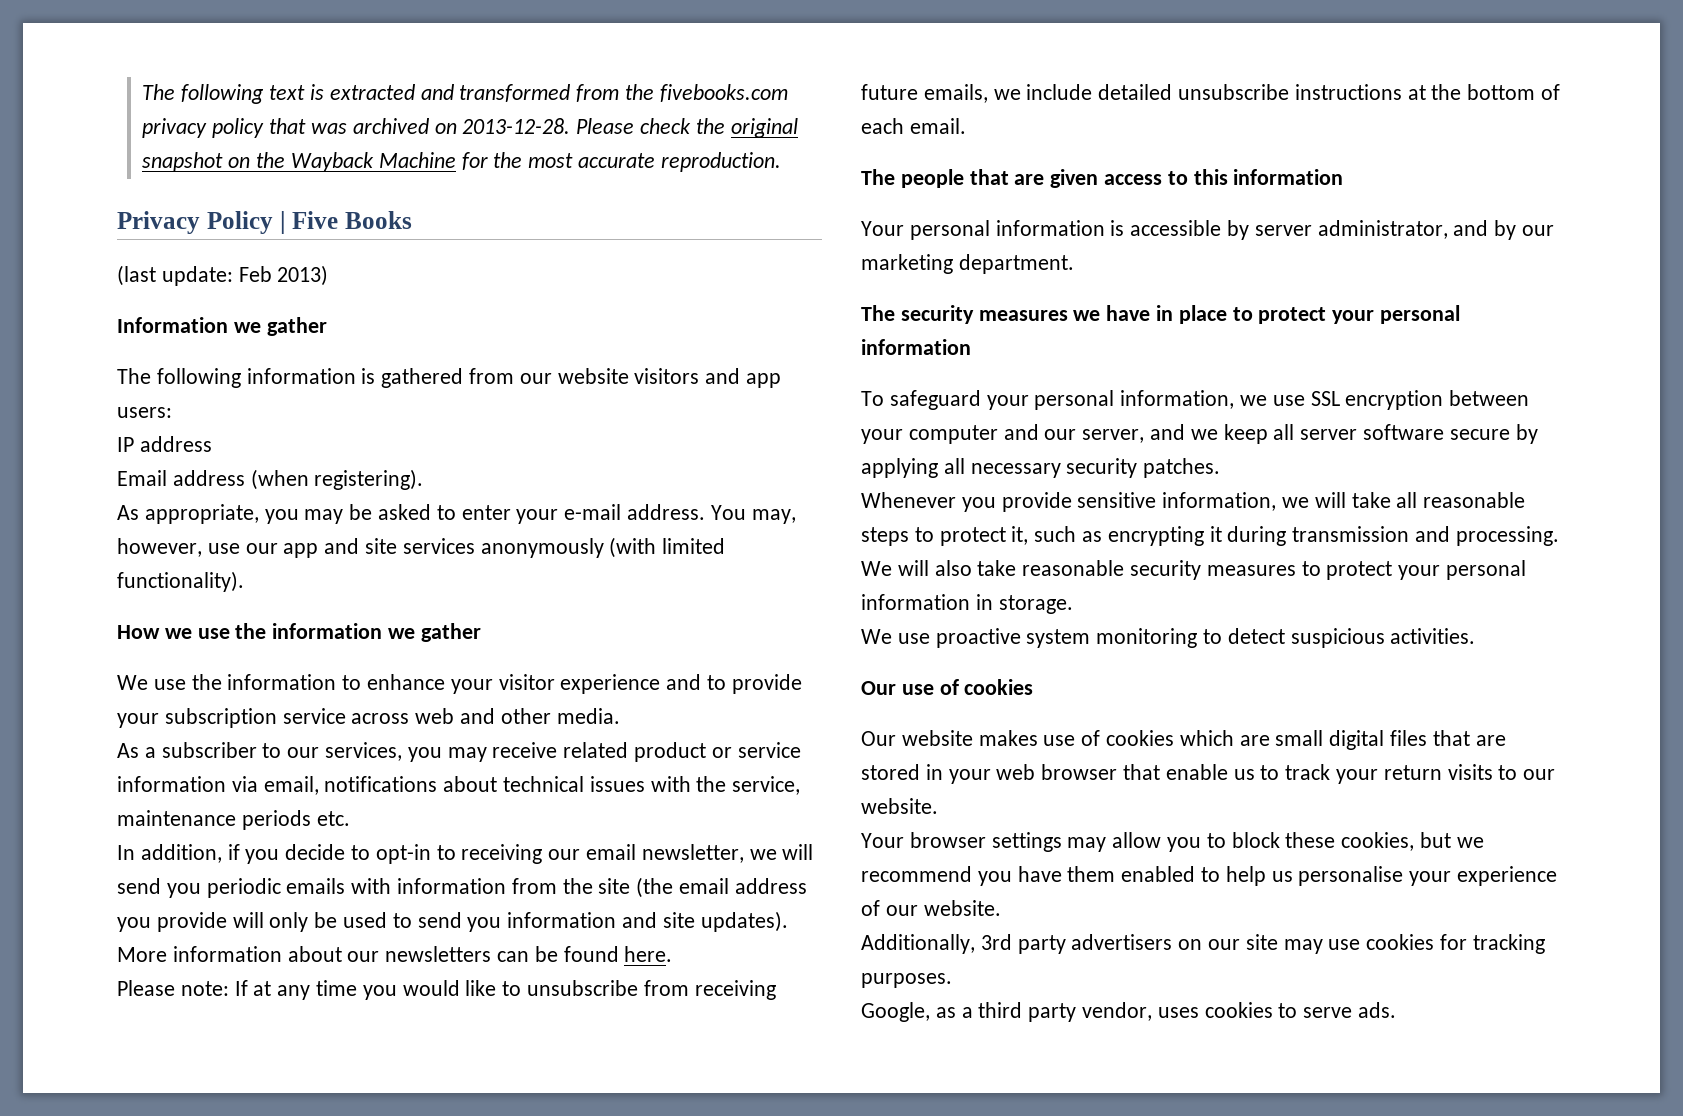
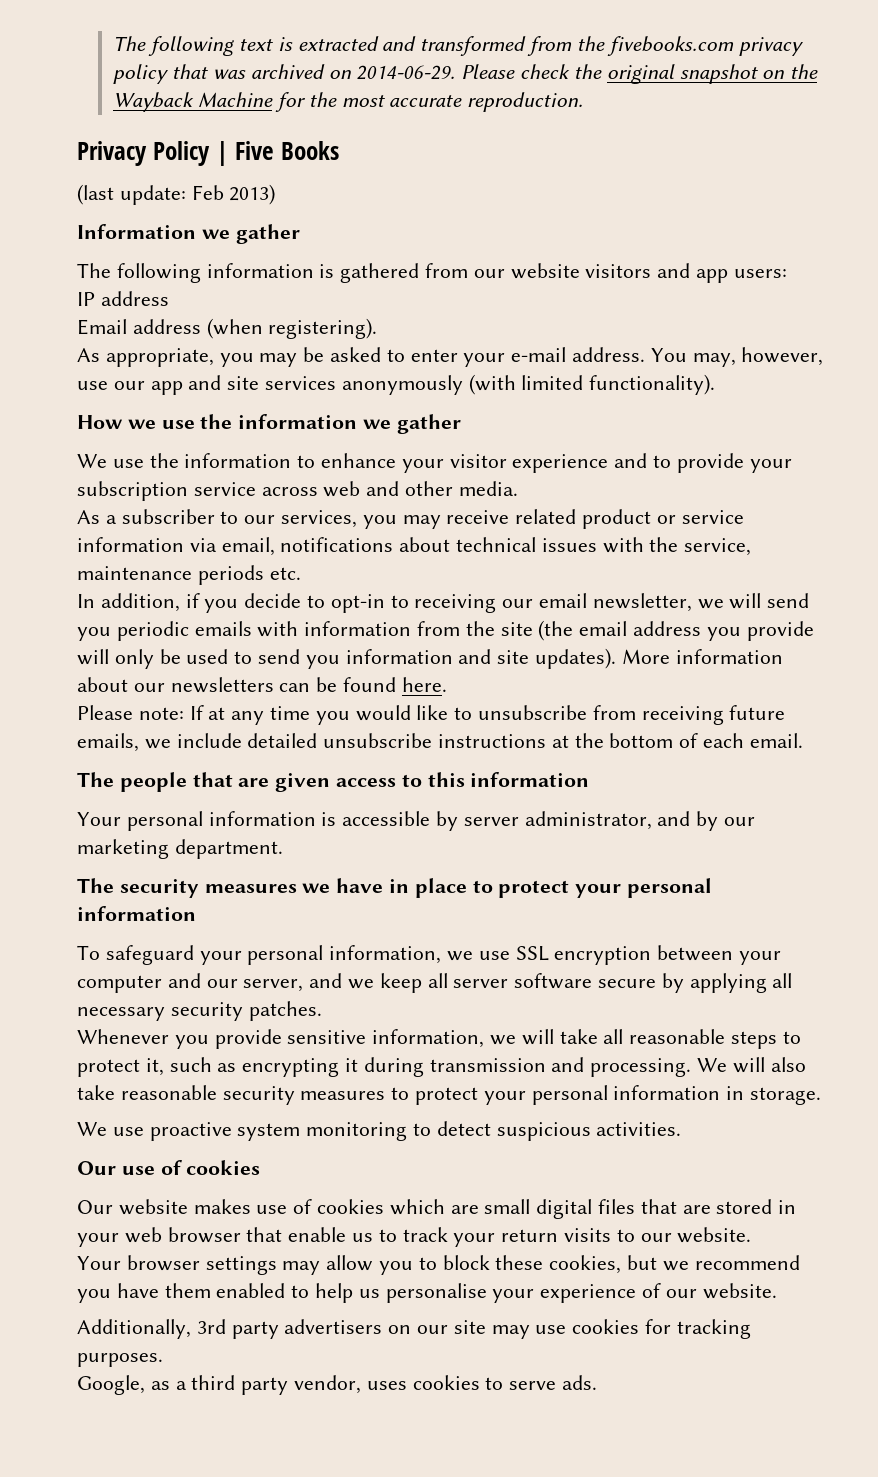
- The following text is extracted and transformed from the fivebooks.com privacy policy that was archived on 2013-12-28.
+ The following text is extracted and transformed from the fivebooks.com privacy policy that was archived on 2014-06-29.

